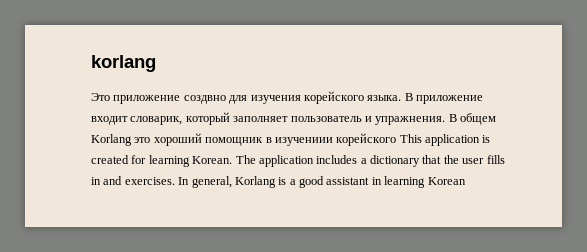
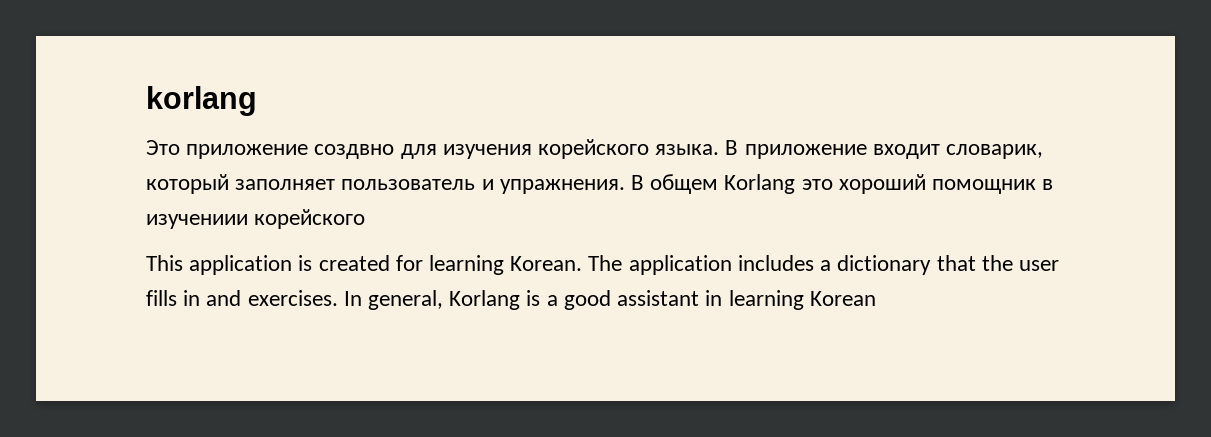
- В общем Korlang это хороший помощник в изучениии корейского This application is created for learning Korean.
+ В общем Korlang это хороший помощник в изучениии корейского
+ This application is created for learning Korean.

